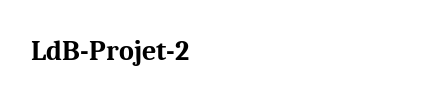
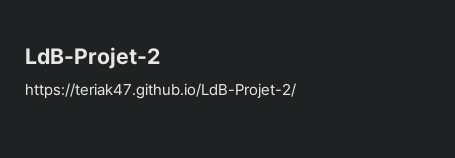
+ https://teriak47.github.io/LdB-Projet-2/

